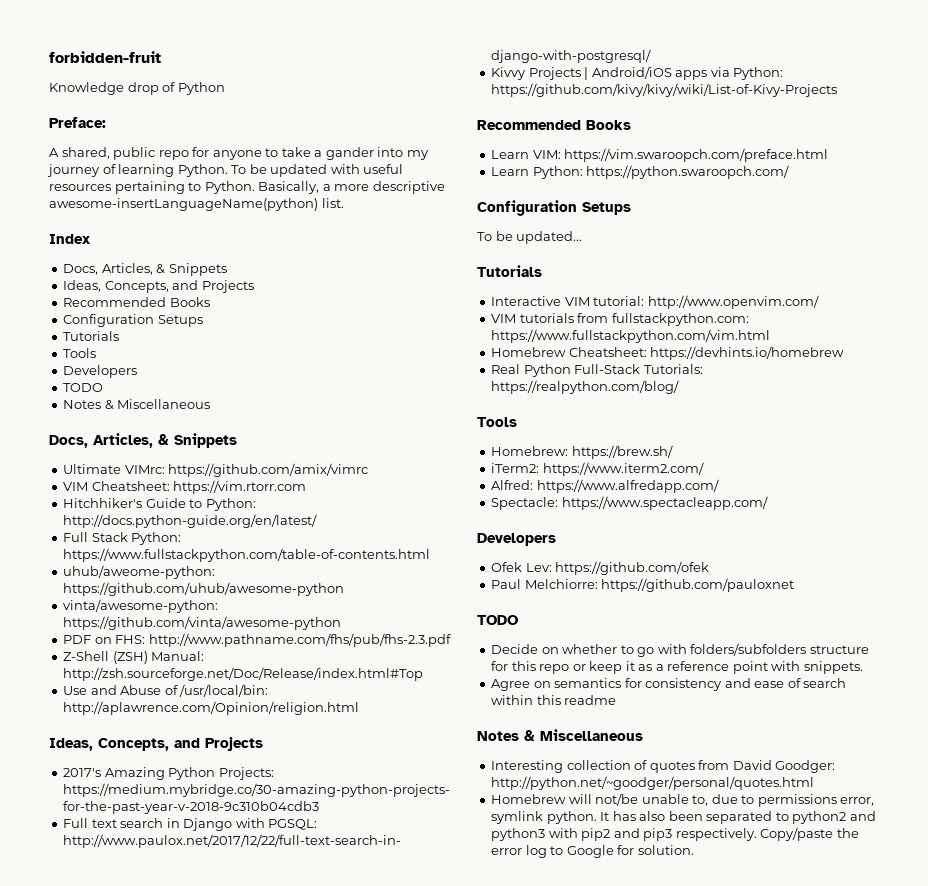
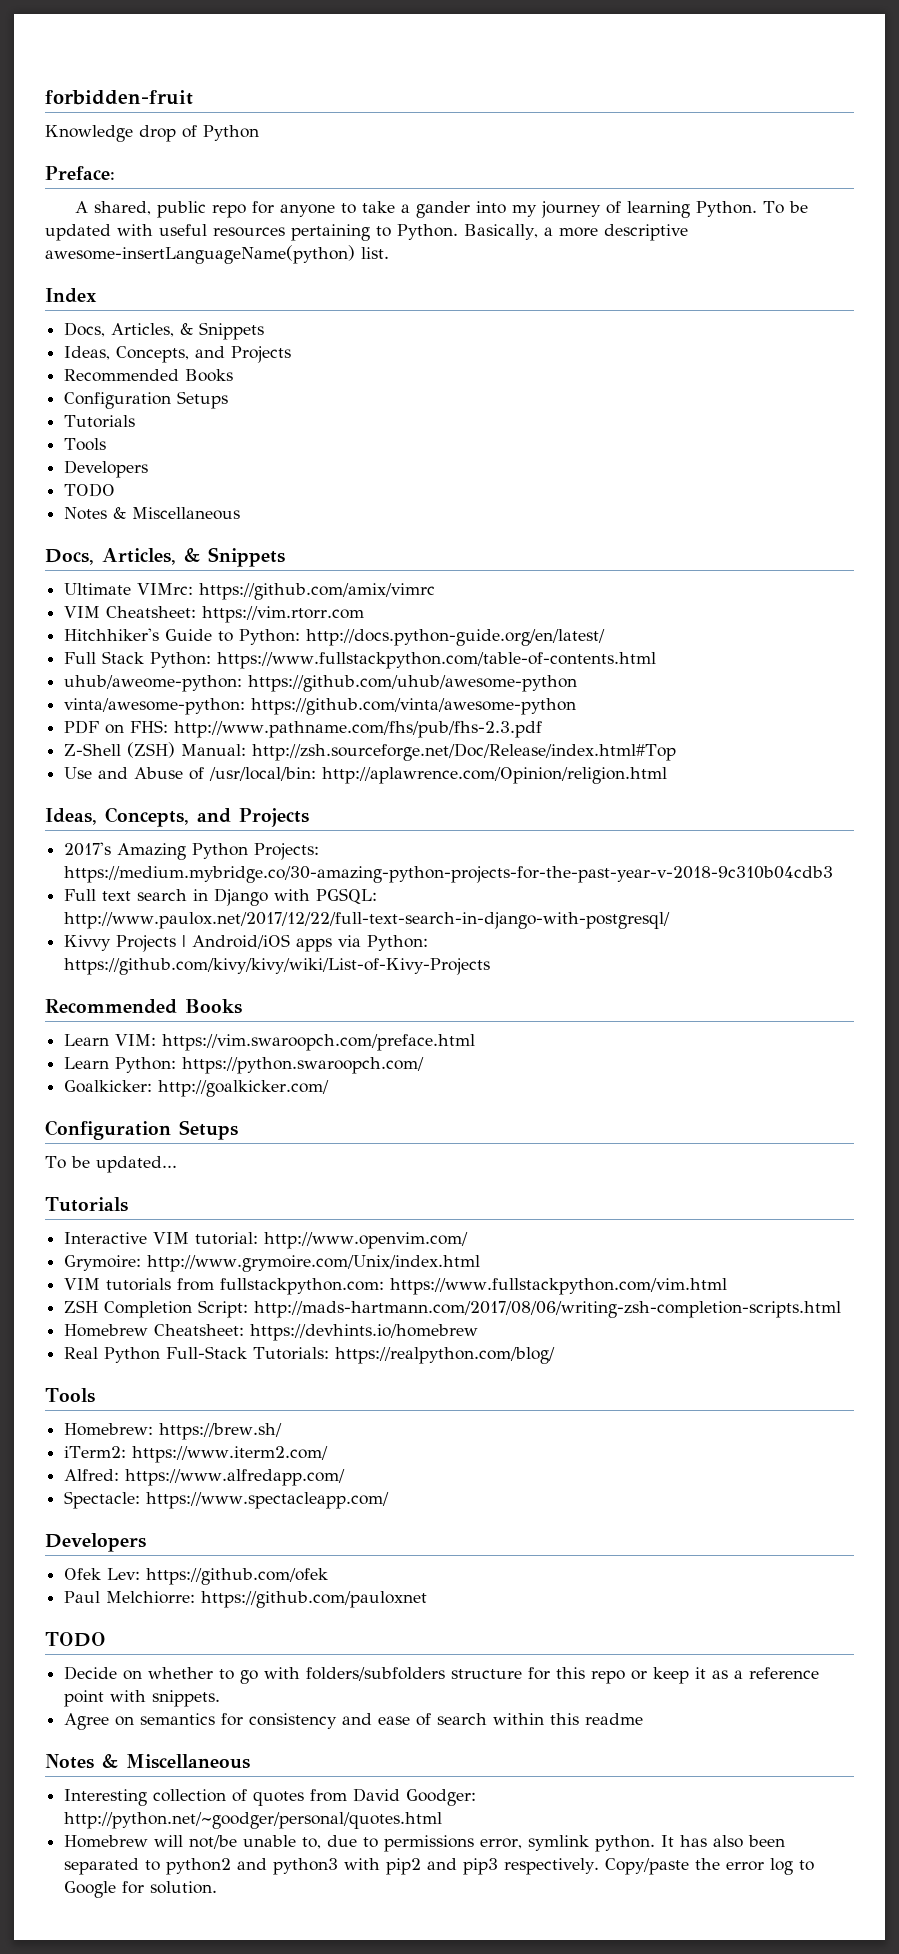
+ Goalkicker: http://goalkicker.com/
+ Grymoire: http://www.grymoire.com/Unix/index.html
+ ZSH Completion Script: http://mads-hartmann.com/2017/08/06/writing-zsh-completion-scripts.html

